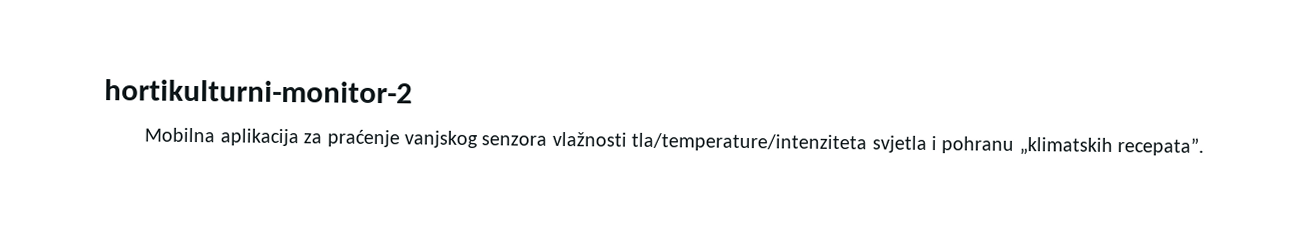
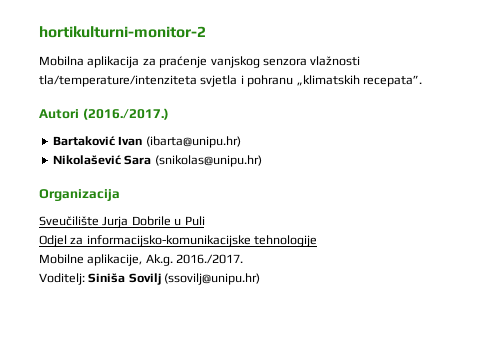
+ Autori (2016./2017.)
+ Bartaković Ivan (ibarta@unipu.hr)
+ Nikolašević Sara (snikolas@unipu.hr)
+ Organizacija
+ Sveučilište Jurja Dobrile u Puli
+ Odjel za informacijsko-komunikacijske tehnologije
+ Mobilne aplikacije, Ak.g. 2016./2017.
+ Voditelj: Siniša Sovilj (ssovilj@unipu.hr)

